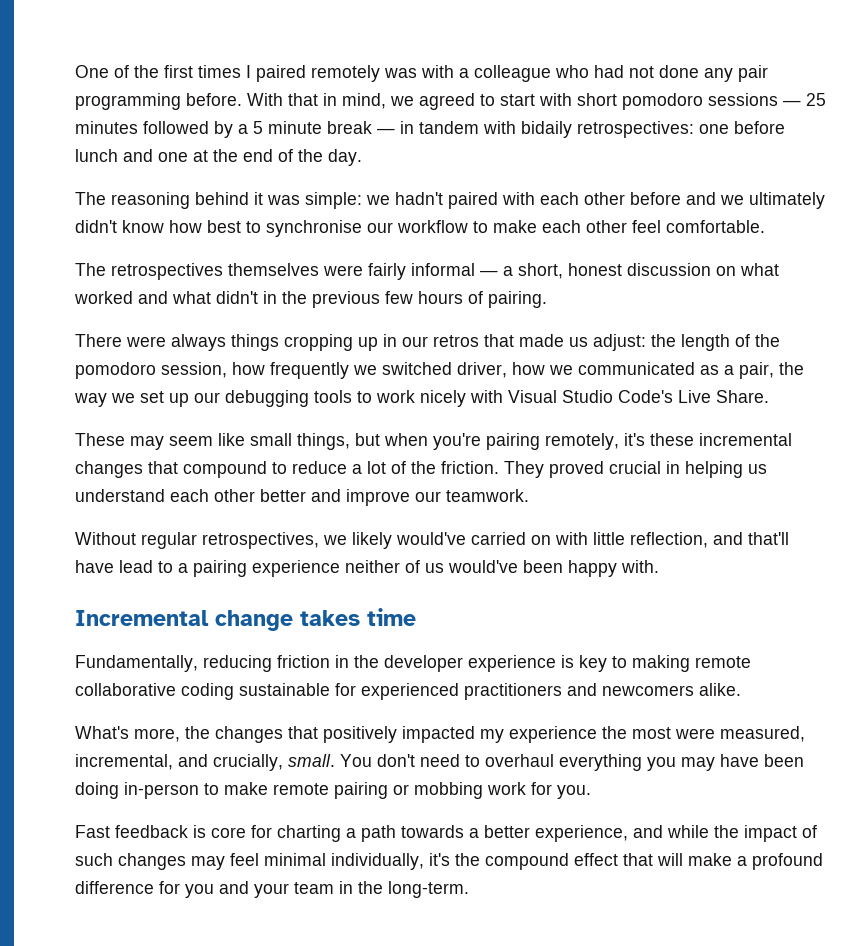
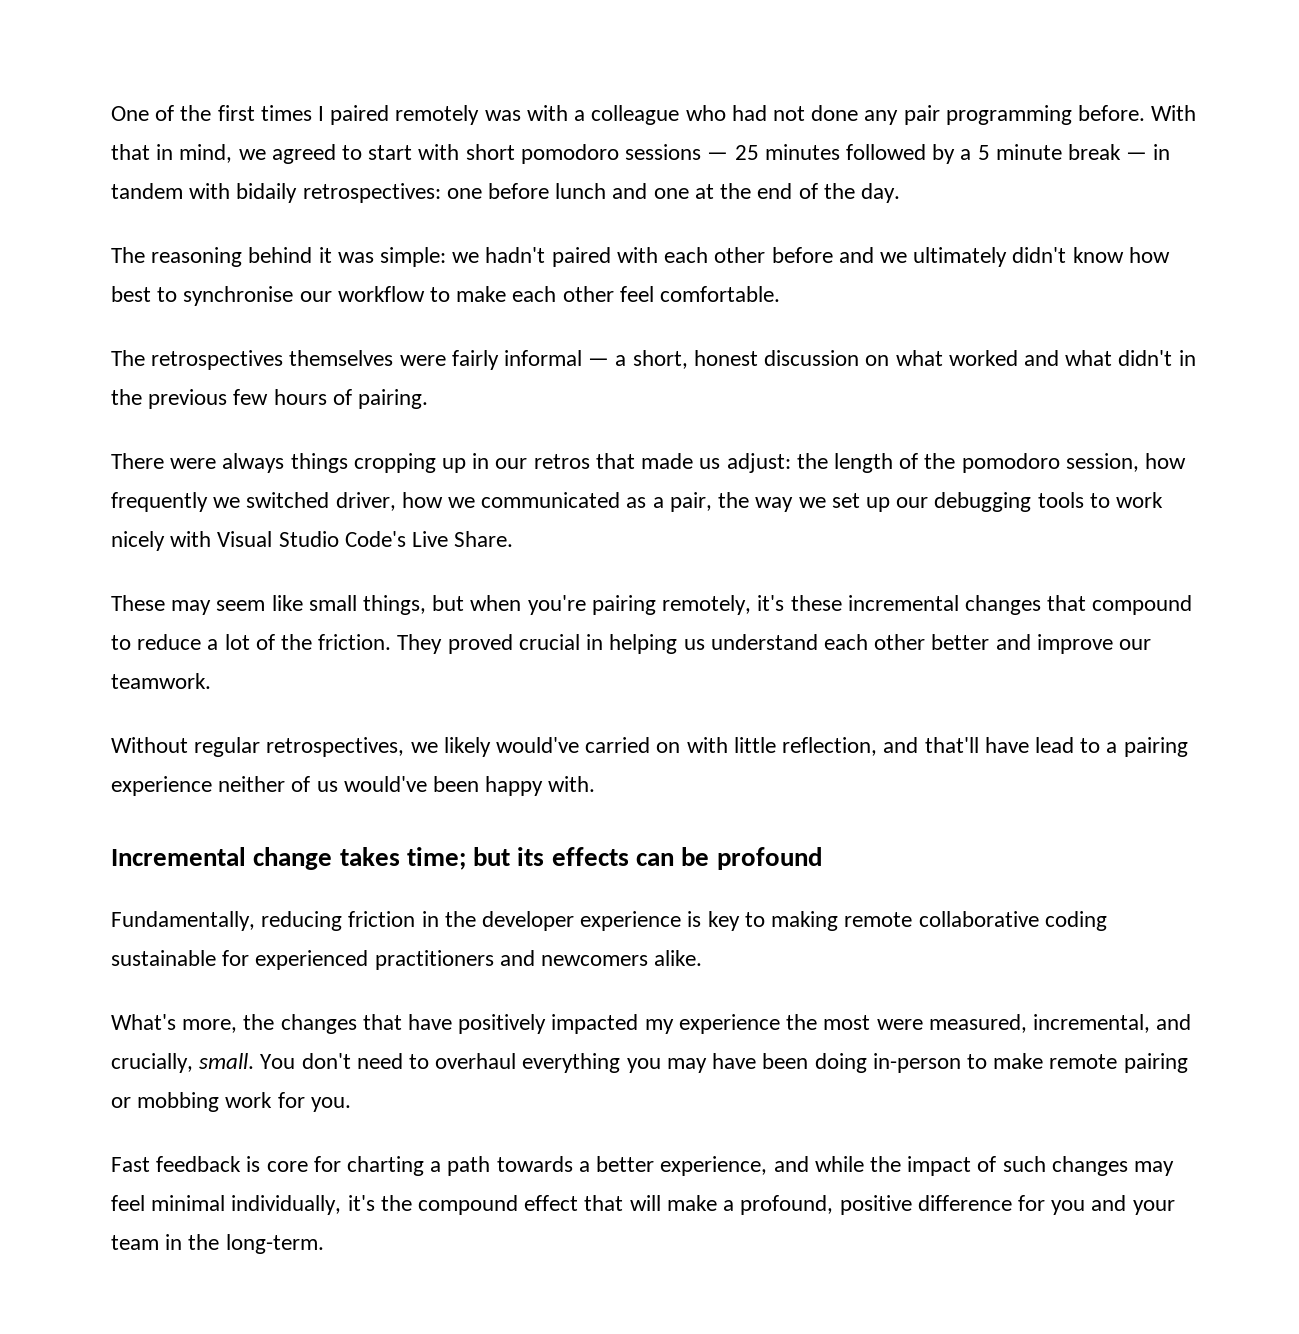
- Incremental change takes time
+ Incremental change takes time; but its effects can be profound
- What's more, the changes that positively impacted my experience the most were measured, incremental, and crucially, small.
+ What's more, the changes that have positively impacted my experience the most were measured, incremental, and crucially, small.
- Fast feedback is core for charting a path towards a better experience, and while the impact of such changes may feel minimal individually, it's the compound effect that will make a profound difference for you and your team in the long-term.
+ Fast feedback is core for charting a path towards a better experience, and while the impact of such changes may feel minimal individually, it's the compound effect that will make a profound, positive difference for you and your team in the long-term.

